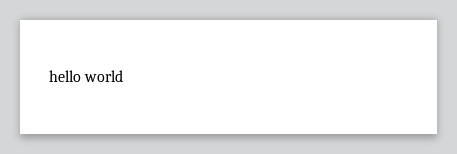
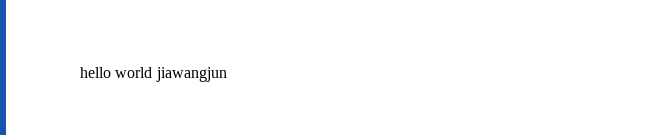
- hello world
+ hello world jiawangjun

